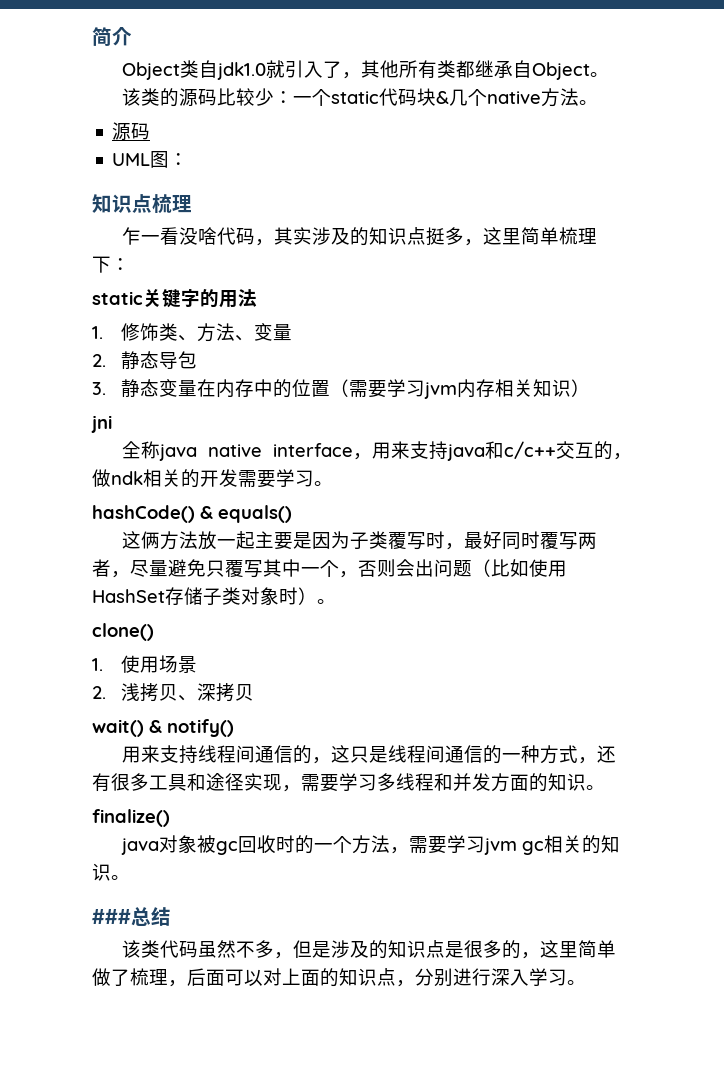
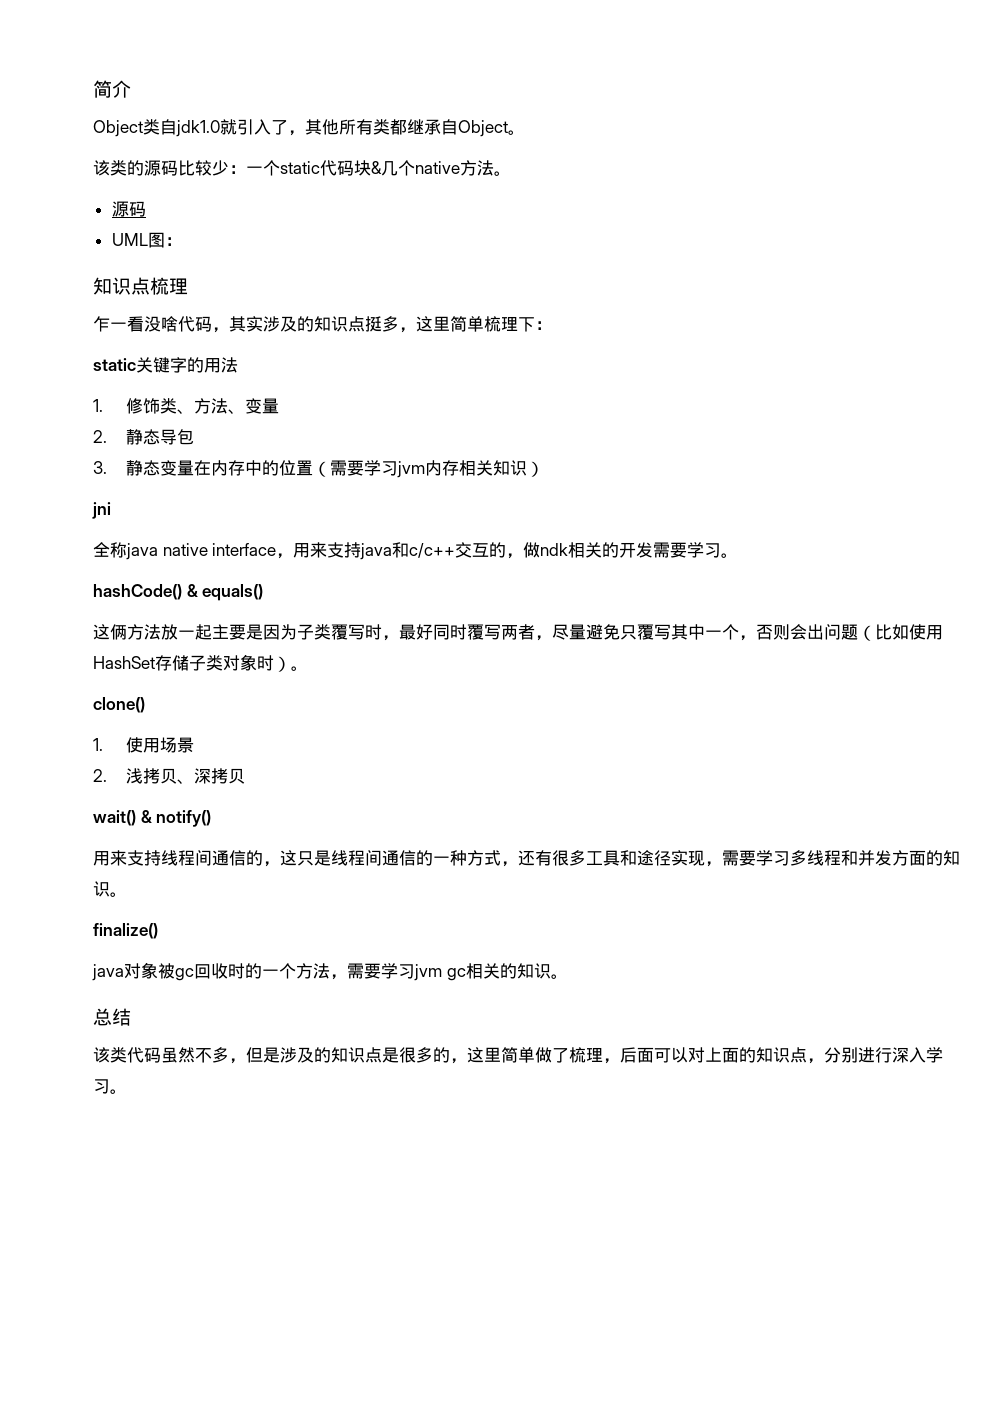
- ###总结
+ 总结

